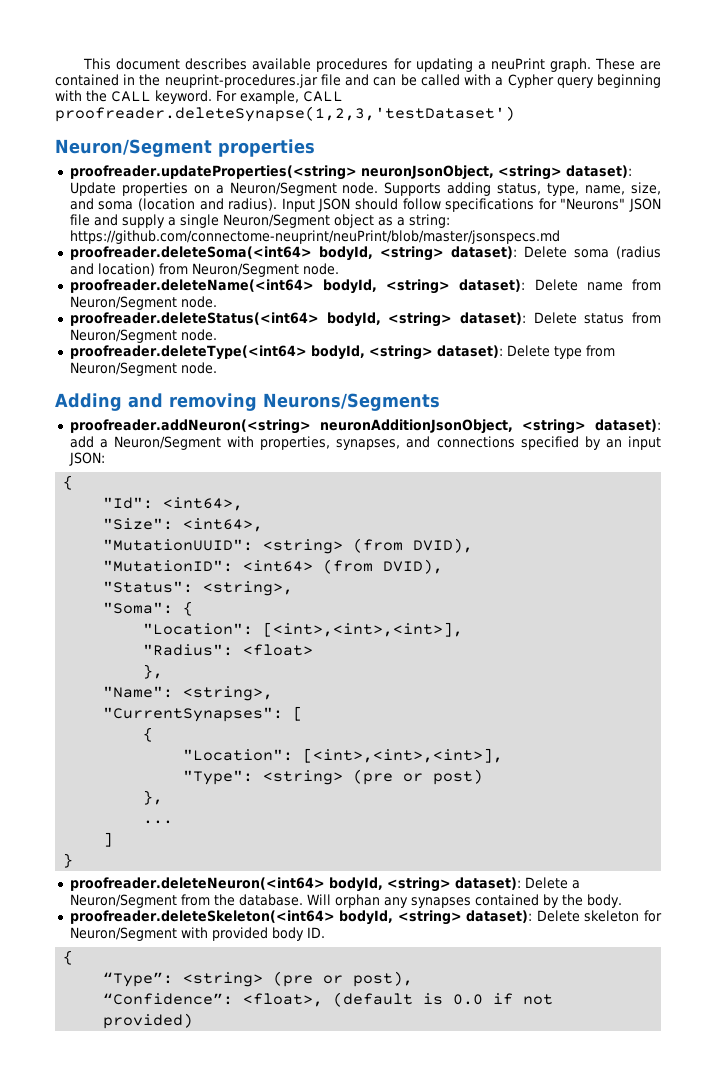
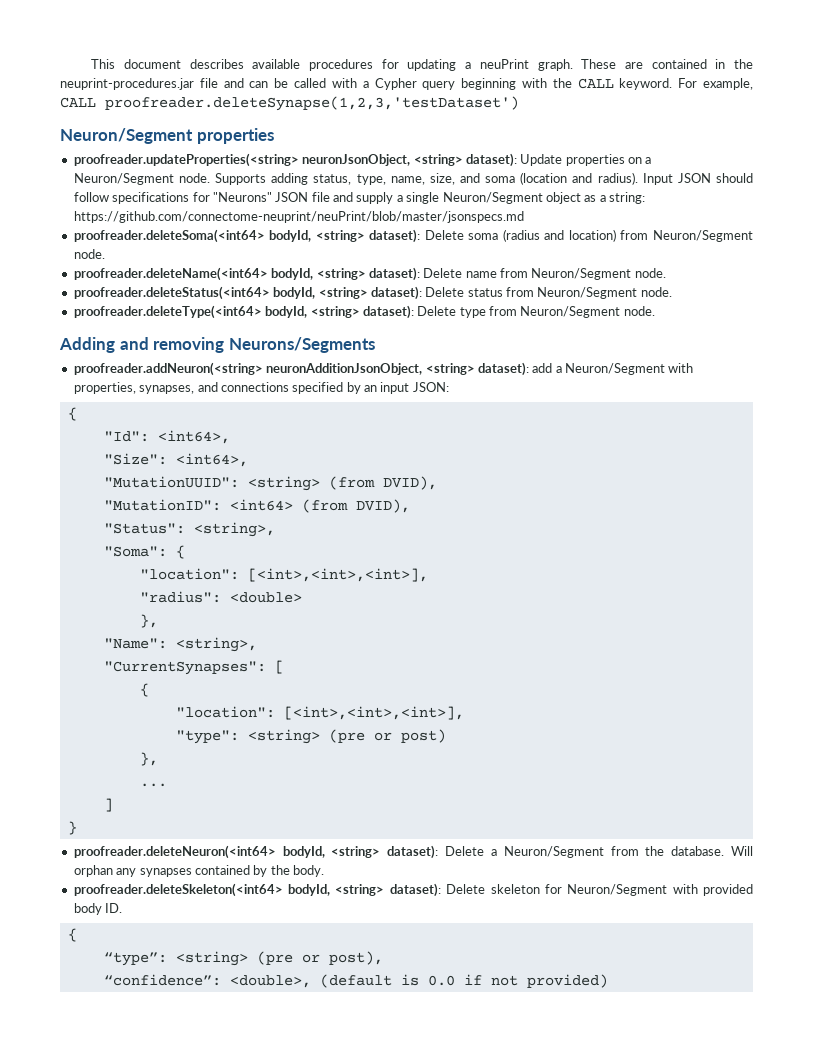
  "Soma": {
- "Location": [<int>,<int>,<int>],
- "Radius": <float>
+ "location": [<int>,<int>,<int>],
+ "radius": <double>
  "CurrentSynapses": [
  {
- "Location": [<int>,<int>,<int>],
- "Type": <string> (pre or post)
+ "location": [<int>,<int>,<int>],
+ "type": <string> (pre or post)
- “Type”: <string> (pre or post),
+ “type”: <string> (pre or post),
- “Confidence”: <float>, (default is 0.0 if not provided)
+ “confidence”: <double>, (default is 0.0 if not provided)

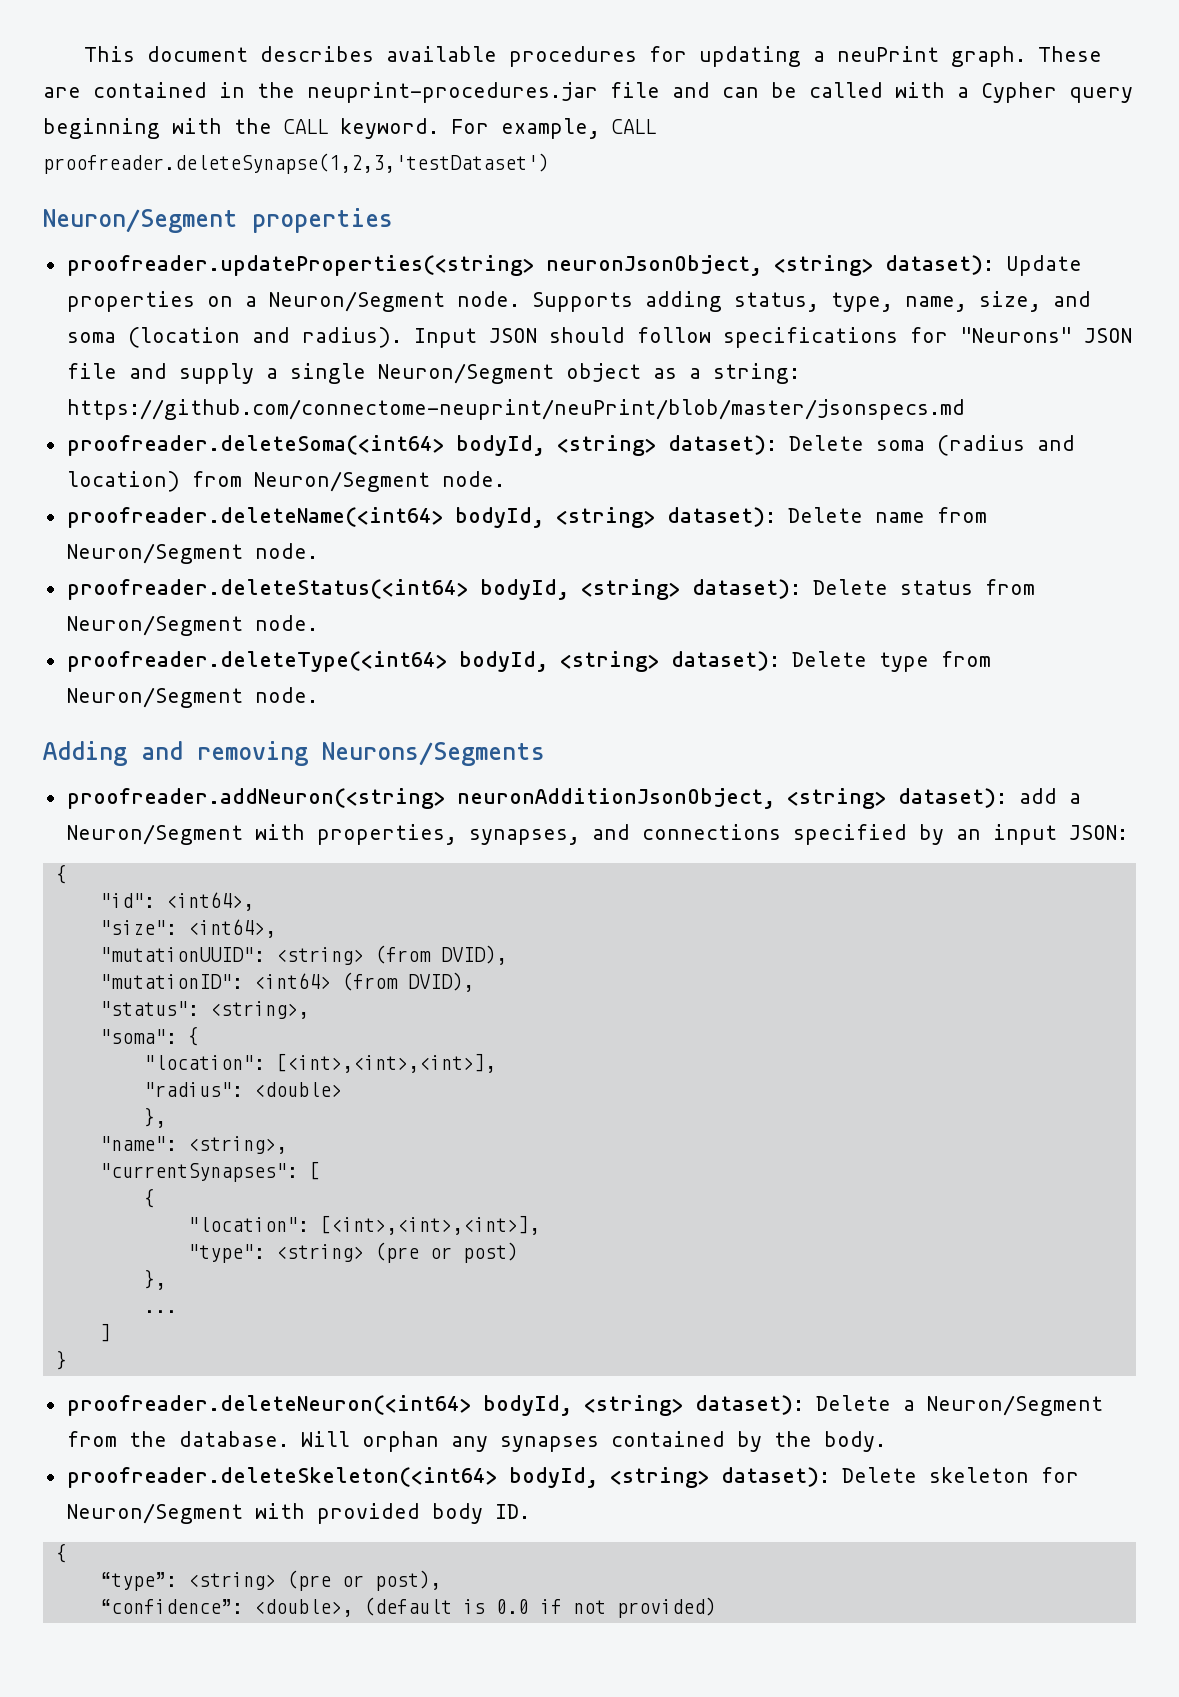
- "Id": <int64>,
- "Size": <int64>,
- "MutationUUID": <string> (from DVID),
+ "id": <int64>,
+ "size": <int64>,
+ "mutationUUID": <string> (from DVID),
- "MutationID": <int64> (from DVID),
+ "mutationID": <int64> (from DVID),
- "Status": <string>,
- "Soma": {
+ "status": <string>,
+ "soma": {
- "Name": <string>,
- "CurrentSynapses": [
+ "name": <string>,
+ "currentSynapses": [

